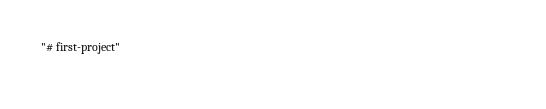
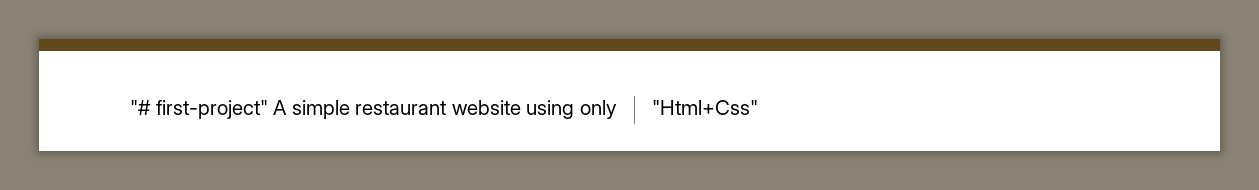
- "# first-project"
+ "# first-project" A simple restaurant website using only "Html+Css"

